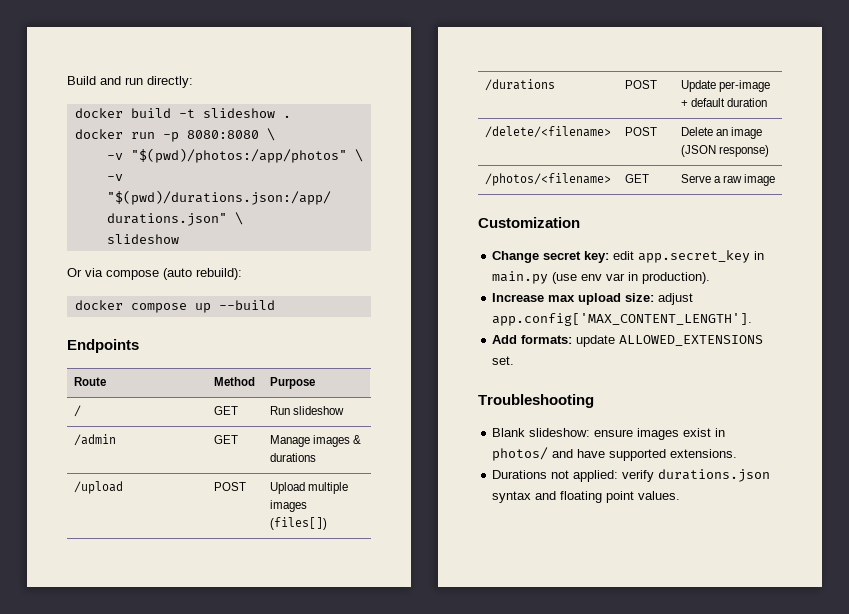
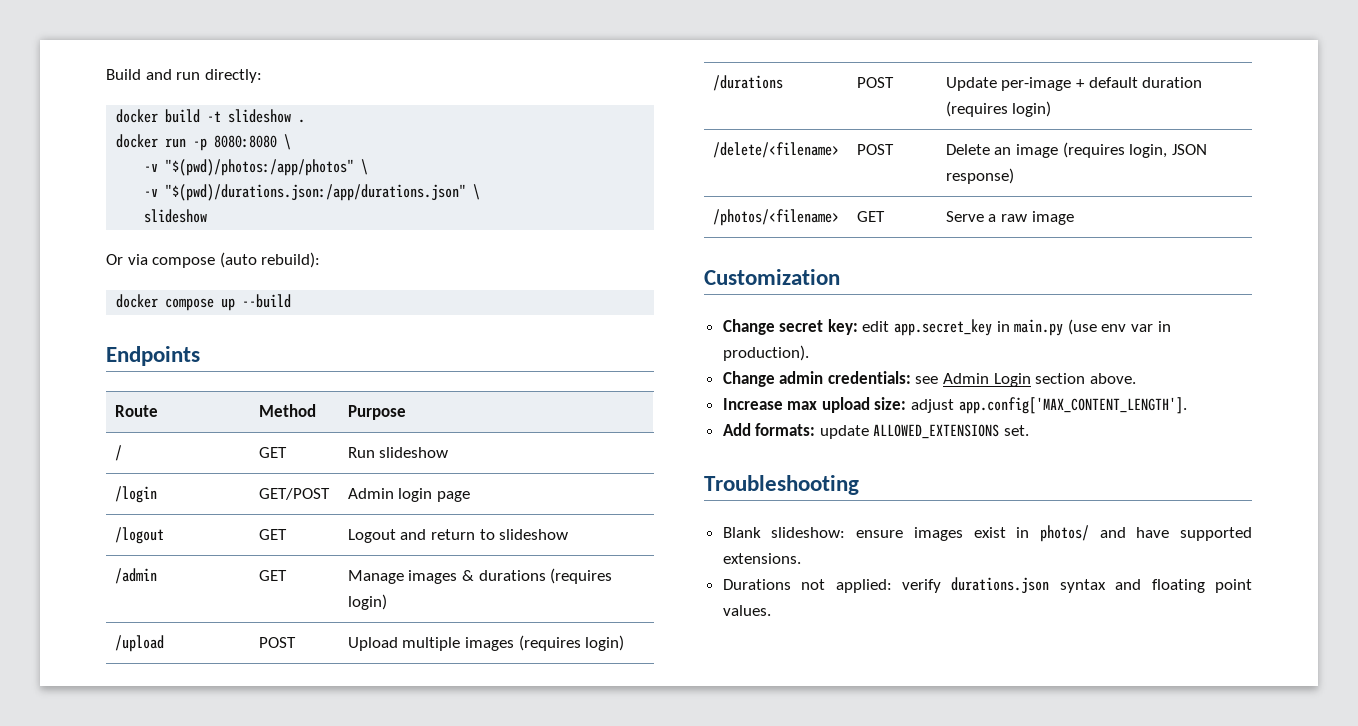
+ /login | GET/POST | Admin login page
+ /logout | GET | Logout and return to slideshow
- /admin | GET | Manage images & durations
+ /admin | GET | Manage images & durations (requires login)
- /upload | POST | Upload multiple images (files[])
+ /upload | POST | Upload multiple images (requires login)
- /durations | POST | Update per-image + default duration
+ /durations | POST | Update per-image + default duration (requires login)
- /delete/<filename> | POST | Delete an image (JSON response)
+ /delete/<filename> | POST | Delete an image (requires login, JSON response)
+ Change admin credentials: see Admin Login section above.

